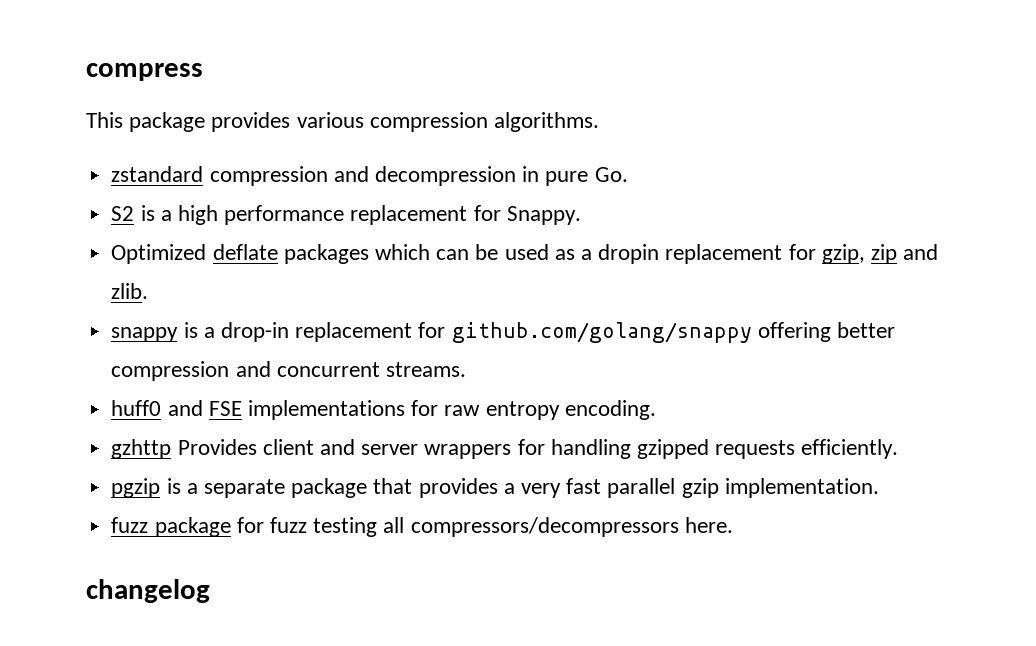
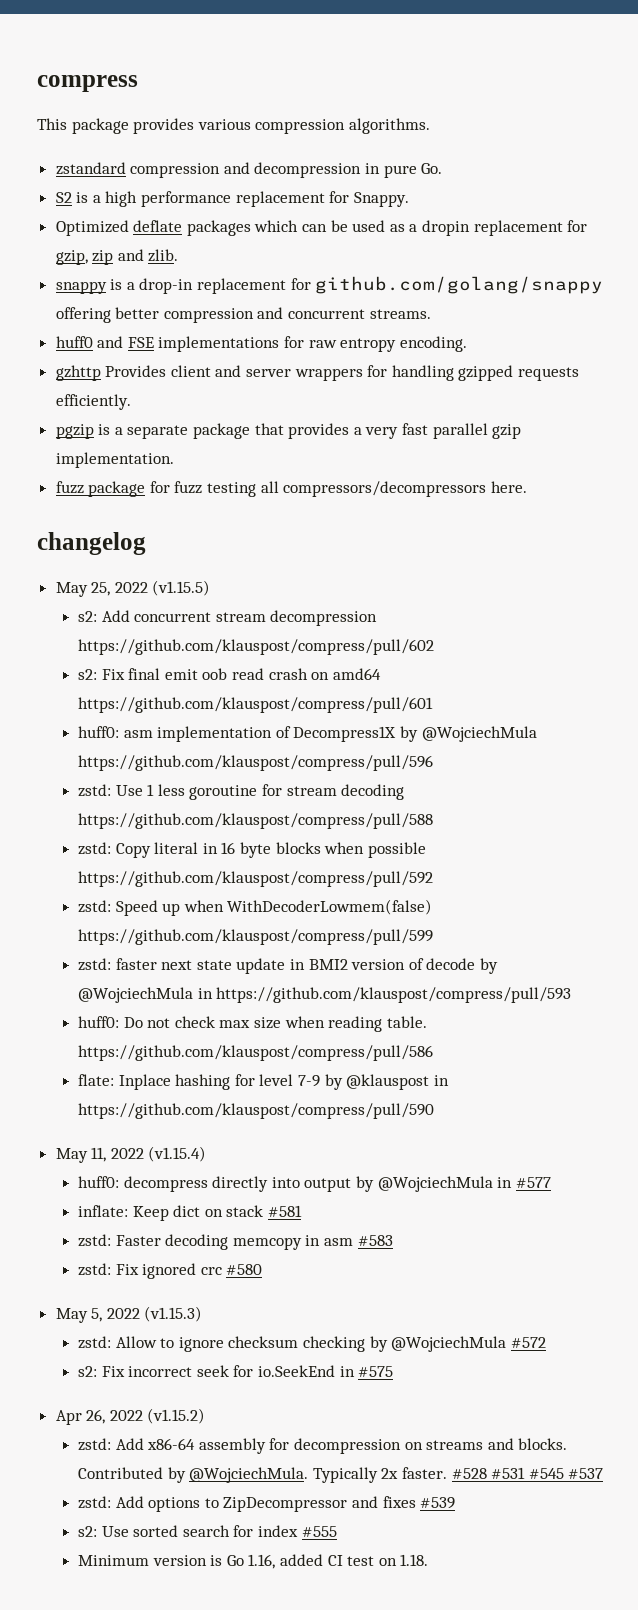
+ May 25, 2022 (v1.15.5)
+ s2: Add concurrent stream decompression https://github.com/klauspost/compress/pull/602
+ s2: Fix final emit oob read crash on amd64 https://github.com/klauspost/compress/pull/601
+ huff0: asm implementation of Decompress1X by @WojciechMula https://github.com/klauspost/compress/pull/596
+ zstd: Use 1 less goroutine for stream decoding https://github.com/klauspost/compress/pull/588
+ zstd: Copy literal in 16 byte blocks when possible https://github.com/klauspost/compress/pull/592
+ zstd: Speed up when WithDecoderLowmem(false) https://github.com/klauspost/compress/pull/599
+ zstd: faster next state update in BMI2 version of decode by @WojciechMula in https://github.com/klauspost/compress/pull/593
+ huff0: Do not check max size when reading table. https://github.com/klauspost/compress/pull/586
+ flate: Inplace hashing for level 7-9 by @klauspost in https://github.com/klauspost/compress/pull/590
+ May 11, 2022 (v1.15.4)
+ huff0: decompress directly into output by @WojciechMula in #577
+ inflate: Keep dict on stack #581
+ zstd: Faster decoding memcopy in asm #583
+ zstd: Fix ignored crc #580
+ May 5, 2022 (v1.15.3)
+ zstd: Allow to ignore checksum checking by @WojciechMula #572
+ s2: Fix incorrect seek for io.SeekEnd in #575
+ Apr 26, 2022 (v1.15.2)
+ zstd: Add x86-64 assembly for decompression on streams and blocks. Contributed by @WojciechMula. Typically 2x faster. #528 #531 #545 #537
+ zstd: Add options to ZipDecompressor and fixes #539
+ s2: Use sorted search for index #555
+ Minimum version is Go 1.16, added CI test on 1.18.

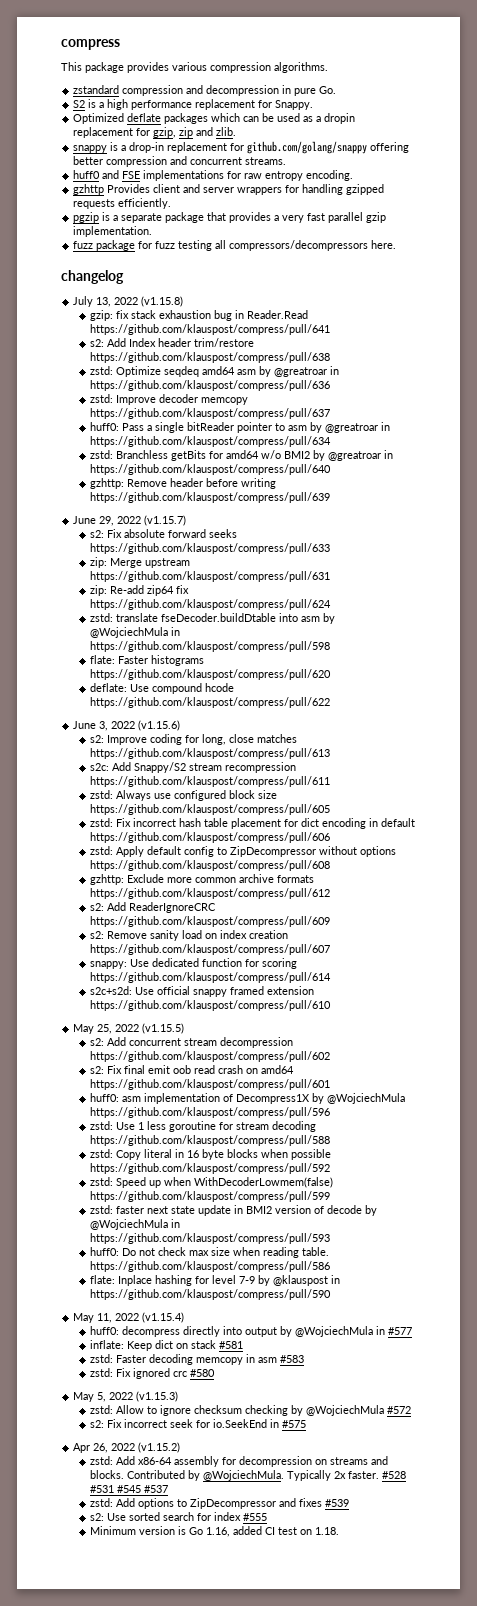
+ July 13, 2022 (v1.15.8)
+ gzip: fix stack exhaustion bug in Reader.Read https://github.com/klauspost/compress/pull/641
+ s2: Add Index header trim/restore https://github.com/klauspost/compress/pull/638
+ zstd: Optimize seqdeq amd64 asm by @greatroar in https://github.com/klauspost/compress/pull/636
+ zstd: Improve decoder memcopy https://github.com/klauspost/compress/pull/637
+ huff0: Pass a single bitReader pointer to asm by @greatroar in https://github.com/klauspost/compress/pull/634
+ zstd: Branchless getBits for amd64 w/o BMI2 by @greatroar in https://github.com/klauspost/compress/pull/640
+ gzhttp: Remove header before writing https://github.com/klauspost/compress/pull/639
+ June 29, 2022 (v1.15.7)
+ s2: Fix absolute forward seeks https://github.com/klauspost/compress/pull/633
+ zip: Merge upstream https://github.com/klauspost/compress/pull/631
+ zip: Re-add zip64 fix https://github.com/klauspost/compress/pull/624
+ zstd: translate fseDecoder.buildDtable into asm by @WojciechMula in https://github.com/klauspost/compress/pull/598
+ flate: Faster histograms https://github.com/klauspost/compress/pull/620
+ deflate: Use compound hcode https://github.com/klauspost/compress/pull/622
+ June 3, 2022 (v1.15.6)
+ s2: Improve coding for long, close matches https://github.com/klauspost/compress/pull/613
+ s2c: Add Snappy/S2 stream recompression https://github.com/klauspost/compress/pull/611
+ zstd: Always use configured block size https://github.com/klauspost/compress/pull/605
+ zstd: Fix incorrect hash table placement for dict encoding in default https://github.com/klauspost/compress/pull/606
+ zstd: Apply default config to ZipDecompressor without options https://github.com/klauspost/compress/pull/608
+ gzhttp: Exclude more common archive formats https://github.com/klauspost/compress/pull/612
+ s2: Add ReaderIgnoreCRC https://github.com/klauspost/compress/pull/609
+ s2: Remove sanity load on index creation https://github.com/klauspost/compress/pull/607
+ snappy: Use dedicated function for scoring https://github.com/klauspost/compress/pull/614
+ s2c+s2d: Use official snappy framed extension https://github.com/klauspost/compress/pull/610

